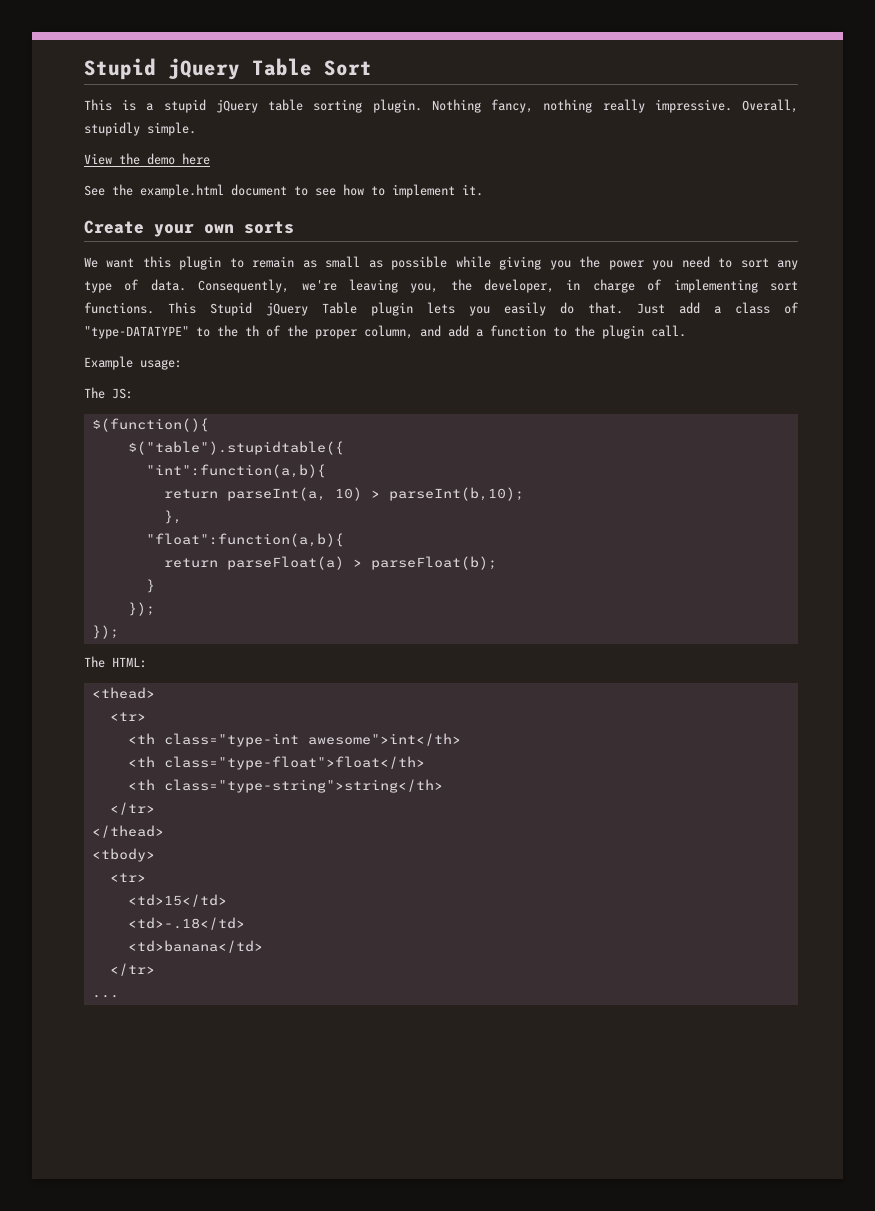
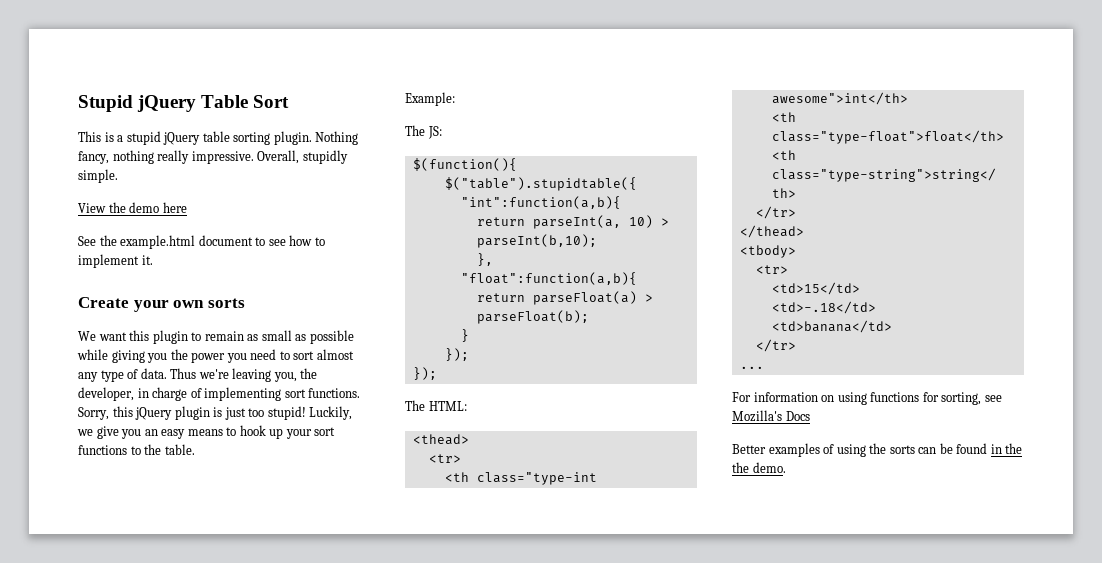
- We want this plugin to remain as small as possible while giving you the power you need to sort any type of data.
+ We want this plugin to remain as small as possible while giving you the power you need to sort almost any type of data.
- Consequently, we're leaving you, the developer, in charge of implementing sort functions.
+ Thus we're leaving you, the developer, in charge of implementing sort functions.
- This Stupid jQuery Table plugin lets you easily do that. Just add a class of "type-DATATYPE" to the th of the proper column, and add a function to the plugin call.
- Example usage:
+ Sorry, this jQuery plugin is just too stupid! Luckily, we give you an easy means to hook up your sort functions to the table.
+ Example:
+ For information on using functions for sorting, see Mozilla's Docs
+ Better examples of using the sorts can be found in the the demo.

